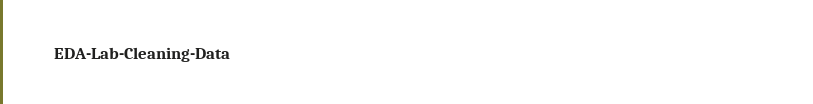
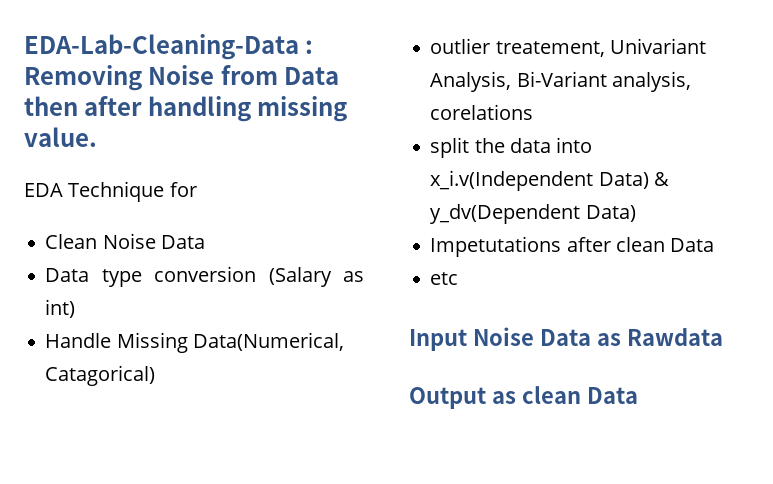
- EDA-Lab-Cleaning-Data
+ EDA-Lab-Cleaning-Data : Removing Noise from Data then after handling missing value.
+ EDA Technique for
+ Clean Noise Data
+ Data type conversion (Salary as int)
+ Handle Missing Data(Numerical, Catagorical)
+ outlier treatement, Univariant Analysis, Bi-Variant analysis, corelations
+ split the data into x_i.v(Independent Data) & y_dv(Dependent Data)
+ Impetutations after clean Data
+ etc
+ Input Noise Data as Rawdata
+ Output as clean Data

